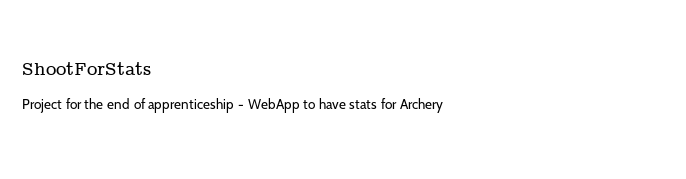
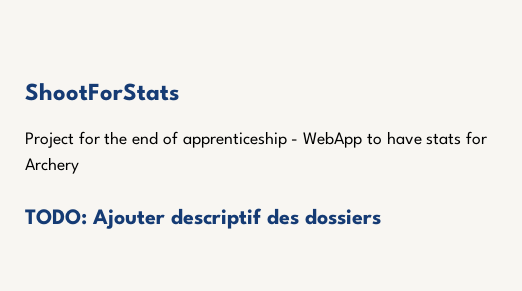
+ TODO: Ajouter descriptif des dossiers

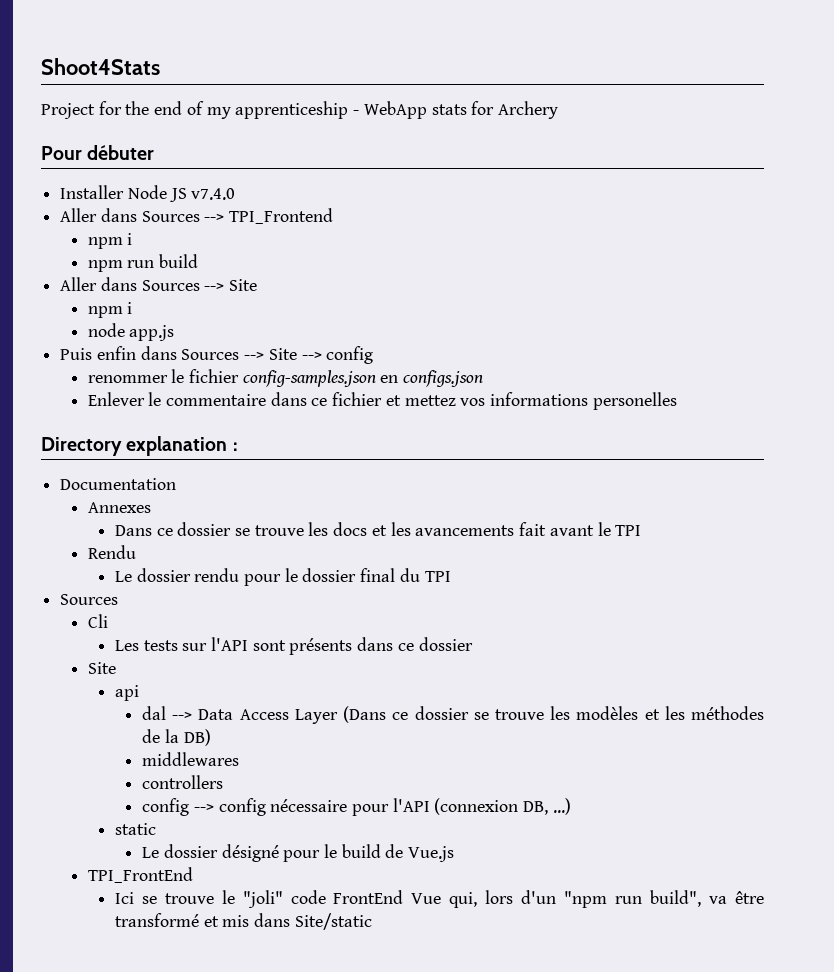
- ShootForStats
+ Shoot4Stats
- Project for the end of apprenticeship - WebApp to have stats for Archery
+ Project for the end of my apprenticeship - WebApp stats for Archery
- TODO: Ajouter descriptif des dossiers
+ Pour débuter
+ Installer Node JS v7.4.0
+ Aller dans Sources --> TPI_Frontend
+ npm i
+ npm run build
+ Aller dans Sources --> Site
+ npm i
+ node app.js
+ Puis enfin dans Sources --> Site --> config
+ renommer le fichier config-samples.json en configs.json
+ Enlever le commentaire dans ce fichier et mettez vos informations personelles
+ Directory explanation :
+ Documentation
+ Annexes
+ Dans ce dossier se trouve les docs et les avancements fait avant le TPI
+ Rendu
+ Le dossier rendu pour le dossier final du TPI
+ Sources
+ Cli
+ Les tests sur l'API sont présents dans ce dossier
+ Site
+ api
+ dal --> Data Access Layer (Dans ce dossier se trouve les modèles et les méthodes de la DB)
+ middlewares
+ controllers
+ config --> config nécessaire pour l'API (connexion DB, ...)
+ static
+ Le dossier désigné pour le build de Vue.js
+ TPI_FrontEnd
+ Ici se trouve le "joli" code FrontEnd Vue qui, lors d'un "npm run build", va être transformé et mis dans Site/static

